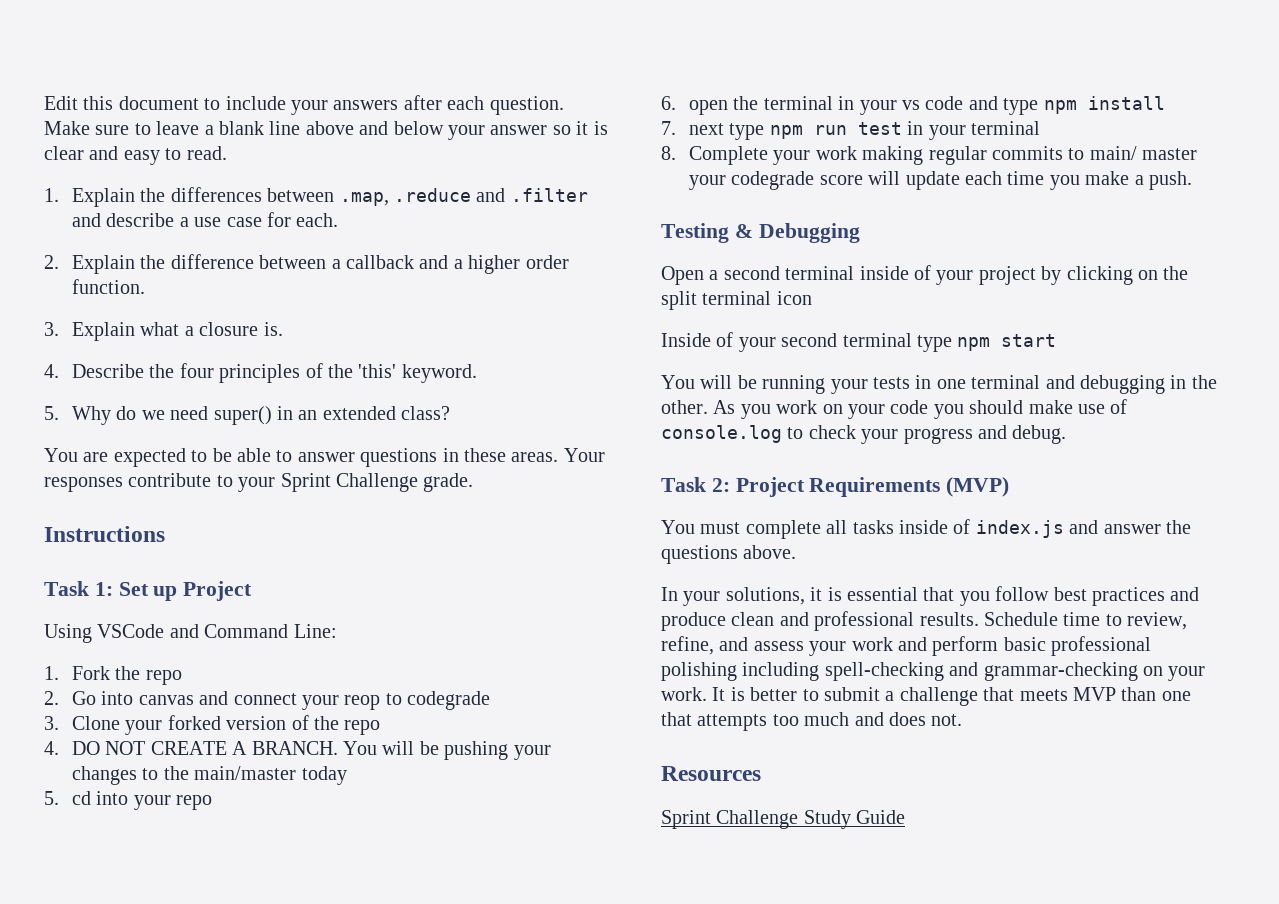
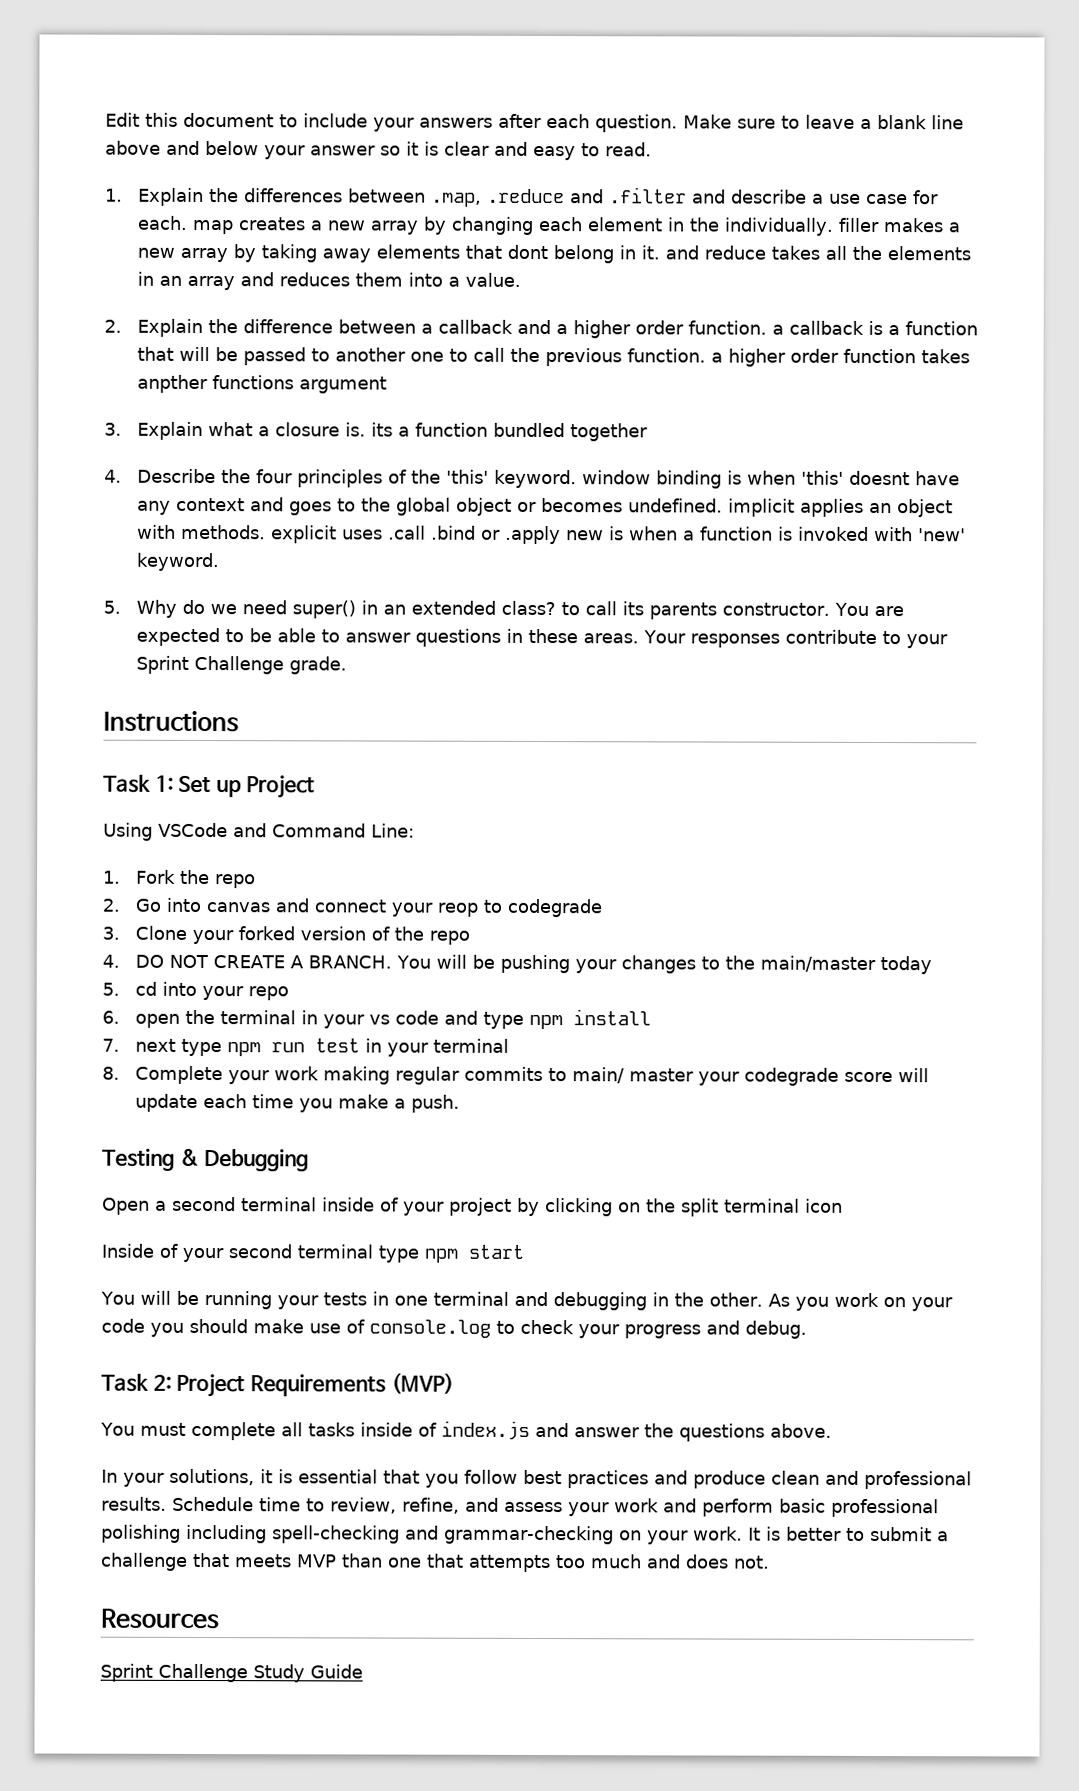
- 1. Explain the differences between .map, .reduce and .filter and describe a use case for each.
+ 1. Explain the differences between .map, .reduce and .filter and describe a use case for each. map creates a new array by changing each element in the individually. filler makes a new array by taking away elements that dont belong in it. and reduce takes all the elements in an array and reduces them into a value.
- 2. Explain the difference between a callback and a higher order function.
+ 2. Explain the difference between a callback and a higher order function. a callback is a function that will be passed to another one to call the previous function. a higher order function takes anpther functions argument
- 3. Explain what a closure is.
+ 3. Explain what a closure is. its a function bundled together
- 4. Describe the four principles of the 'this' keyword.
+ 4. Describe the four principles of the 'this' keyword. window binding is when 'this' doesnt have any context and goes to the global object or becomes undefined. implicit applies an object with methods. explicit uses .call .bind or .apply new is when a function is invoked with 'new' keyword.
- 5. Why do we need super() in an extended class?
- You are expected to be able to answer questions in these areas.
+ 5. Why do we need super() in an extended class? to call its parents constructor. You are expected to be able to answer questions in these areas.

